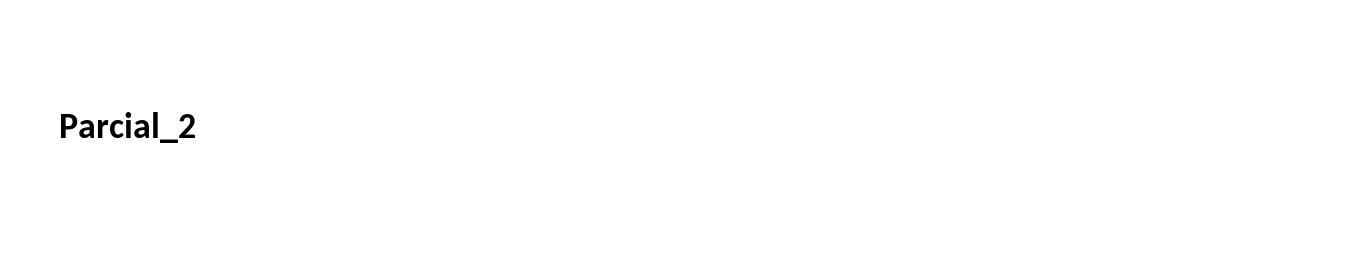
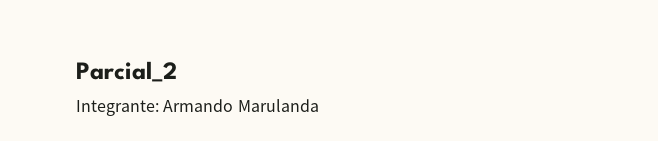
+ Integrante: Armando Marulanda

